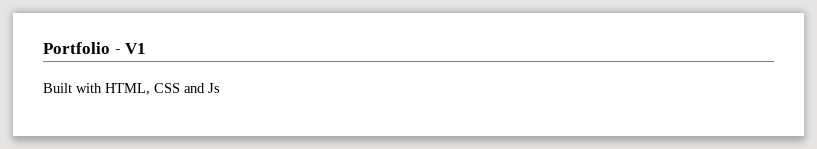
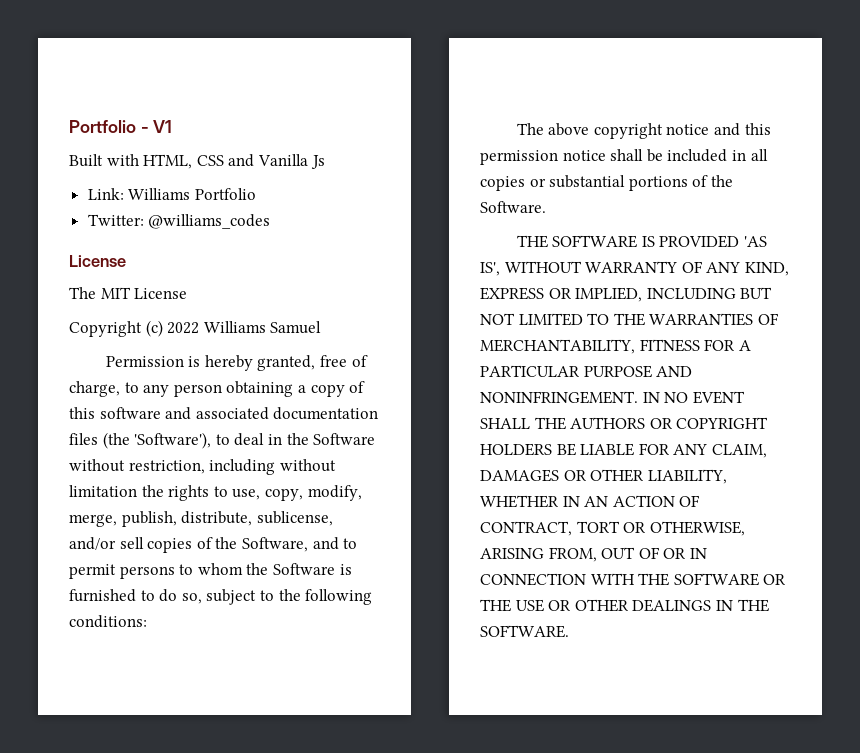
- Built with HTML, CSS and Js
+ Built with HTML, CSS and Vanilla Js
+ Link: Williams Portfolio
+ Twitter: @williams_codes
+ License
+ The MIT License
+ Copyright (c) 2022 Williams Samuel
+ Permission is hereby granted, free of charge, to any person obtaining a copy of this software and associated documentation files (the 'Software'), to deal in the Software without restriction, including without limitation the rights to use, copy, modify, merge, publish, distribute, sublicense, and/or sell copies of the Software, and to permit persons to whom the Software is furnished to do so, subject to the following conditions:
+ The above copyright notice and this permission notice shall be included in all copies or substantial portions of the Software.
+ THE SOFTWARE IS PROVIDED 'AS IS', WITHOUT WARRANTY OF ANY KIND, EXPRESS OR IMPLIED, INCLUDING BUT NOT LIMITED TO THE WARRANTIES OF MERCHANTABILITY, FITNESS FOR A PARTICULAR PURPOSE AND NONINFRINGEMENT. IN NO EVENT SHALL THE AUTHORS OR COPYRIGHT HOLDERS BE LIABLE FOR ANY CLAIM, DAMAGES OR OTHER LIABILITY, WHETHER IN AN ACTION OF CONTRACT, TORT OR OTHERWISE, ARISING FROM, OUT OF OR IN CONNECTION WITH THE SOFTWARE OR THE USE OR OTHER DEALINGS IN THE SOFTWARE.

